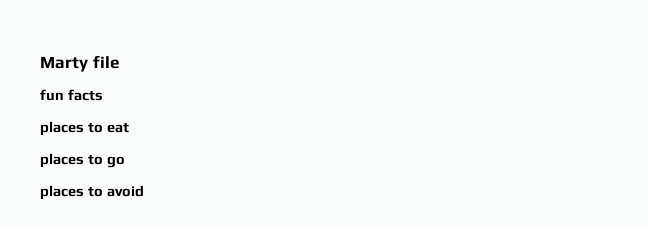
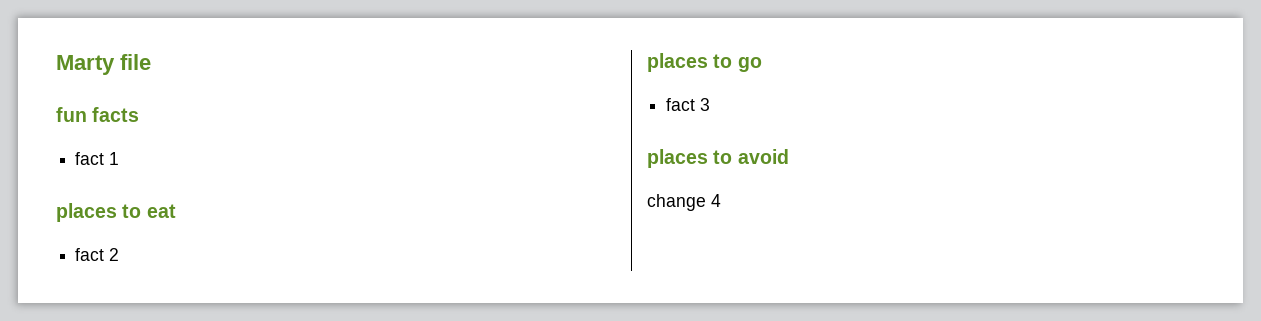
+ fact 1
+ fact 2
+ fact 3
+ change 4

